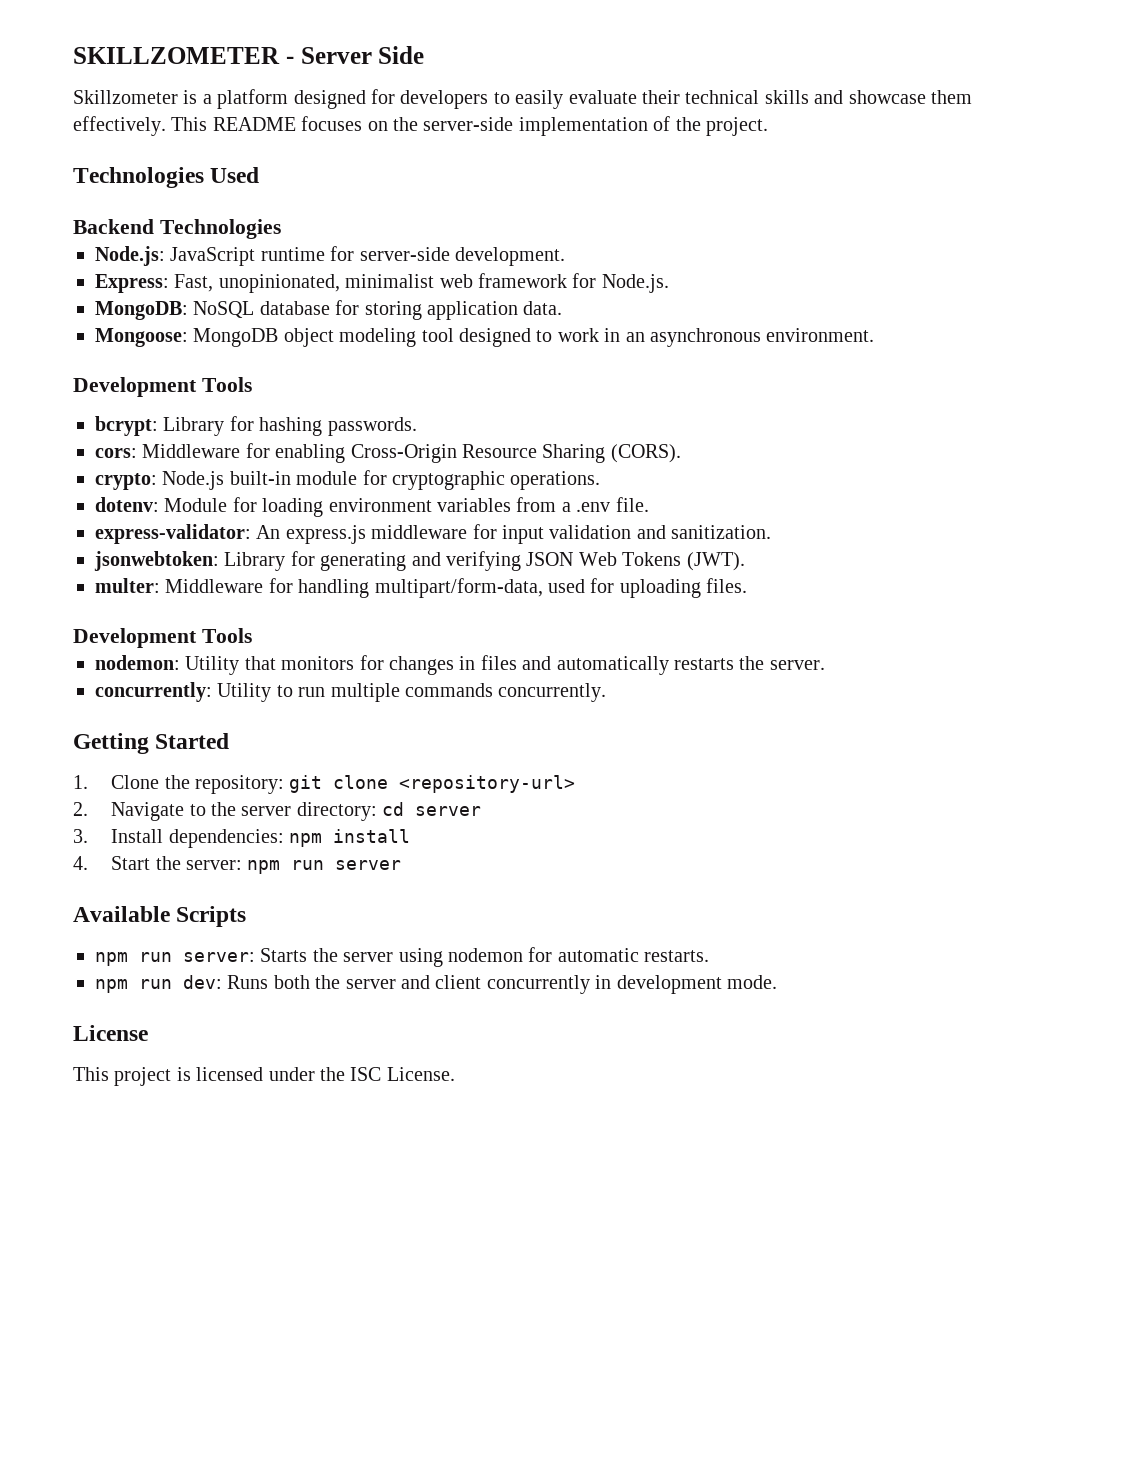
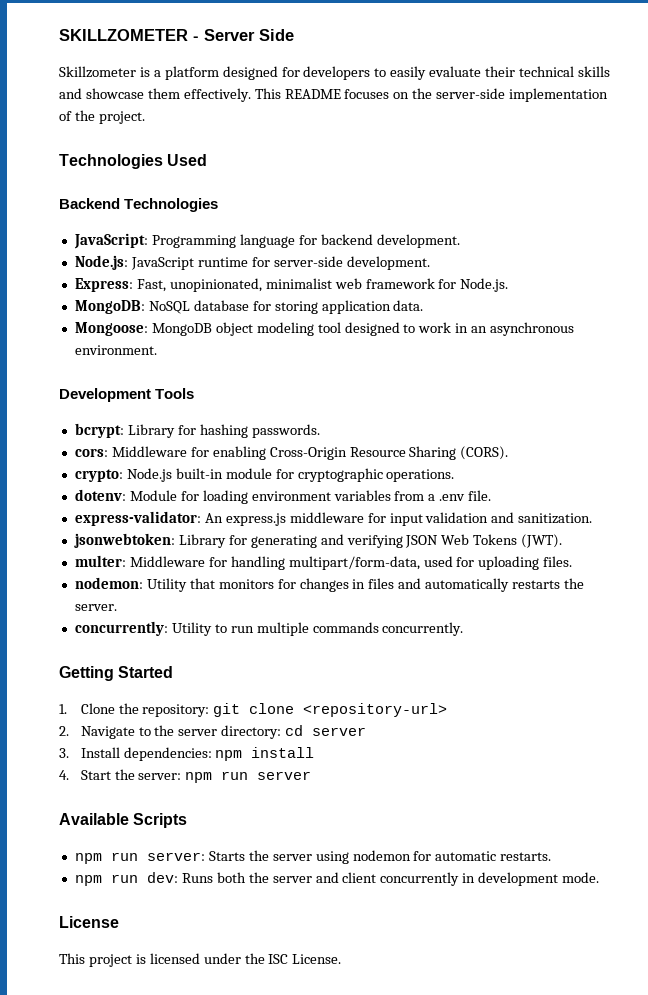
+ JavaScript: Programming language for backend development.
  multer: Middleware for handling multipart/form-data, used for uploading files.
- Development Tools

